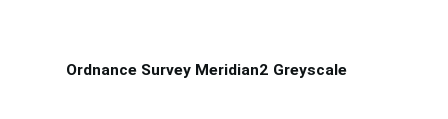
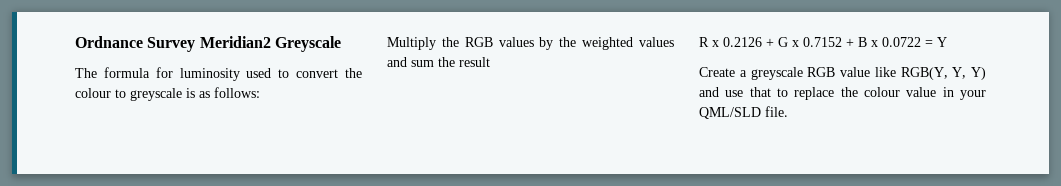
+ The formula for luminosity used to convert the colour to greyscale is as follows:
+ Multiply the RGB values by the weighted values and sum the result
+ R x 0.2126 + G x 0.7152 + B x 0.0722 = Y
+ Create a greyscale RGB value like RGB(Y, Y, Y) and use that to replace the colour value in your QML/SLD file.

